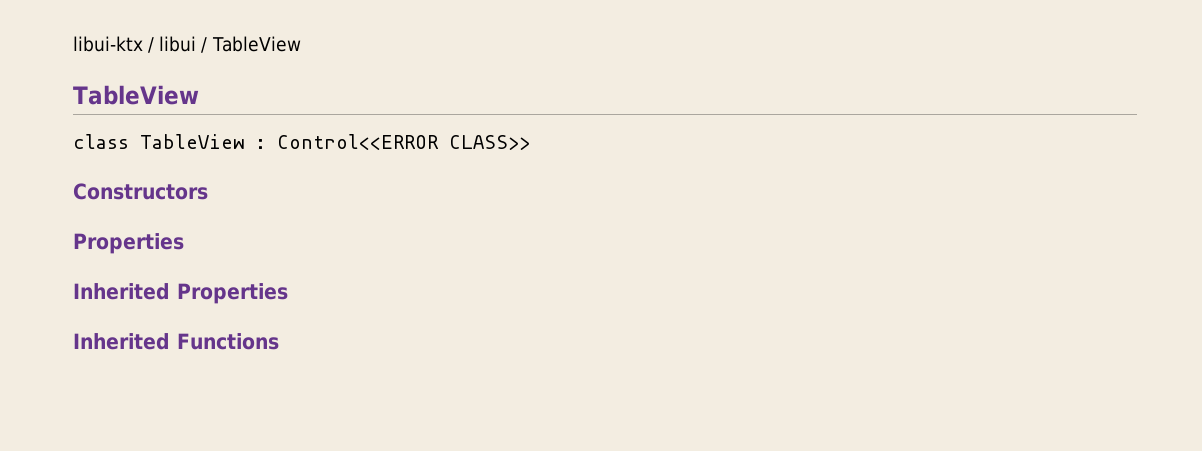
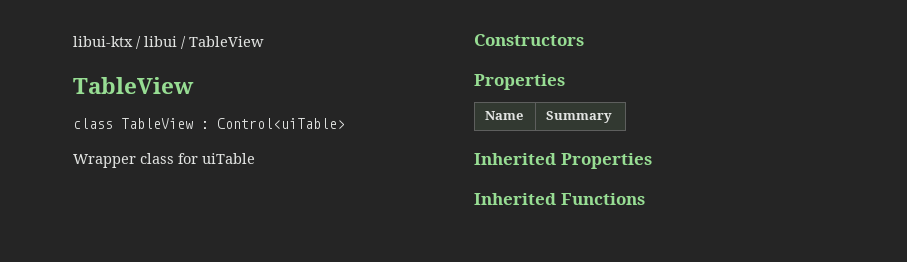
- class TableView : Control<<ERROR CLASS>>
+ class TableView : Control<uiTable>
+ Wrapper class for uiTable
+ Name | Summary

